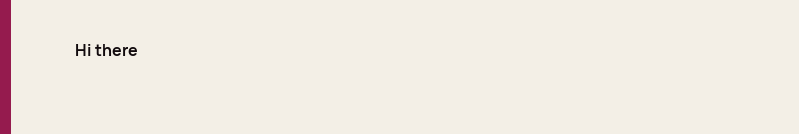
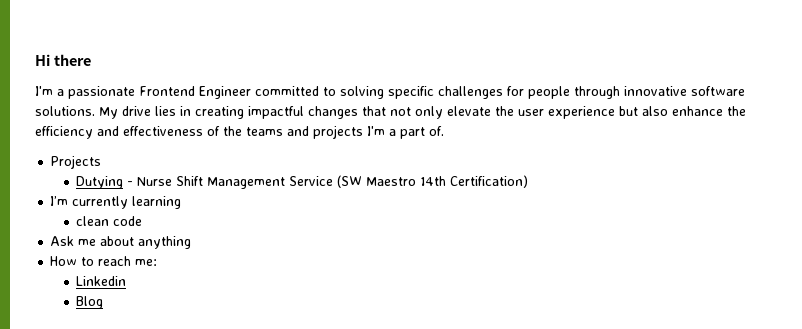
+ I'm a passionate Frontend Engineer committed to solving specific challenges for people through innovative software solutions. My drive lies in creating impactful changes that not only elevate the user experience but also enhance the efficiency and effectiveness of the teams and projects I'm a part of.
+ Projects
+ Dutying - Nurse Shift Management Service (SW Maestro 14th Certification)
+ I’m currently learning
+ clean code
+ Ask me about anything
+ How to reach me:
+ Linkedin
+ Blog

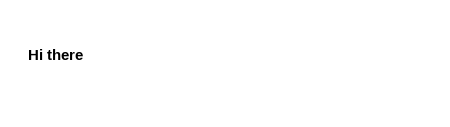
- I'm a passionate Frontend Engineer committed to solving specific challenges for people through innovative software solutions. My drive lies in creating impactful changes that not only elevate the user experience but also enhance the efficiency and effectiveness of the teams and projects I'm a part of.
- Projects
- Dutying - Nurse Shift Management Service (SW Maestro 14th Certification)
- I’m currently learning
- clean code
- Ask me about anything
- How to reach me:
- Linkedin
- Blog

